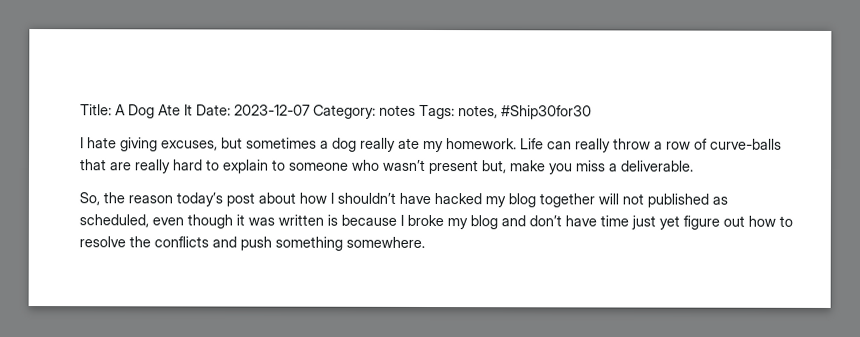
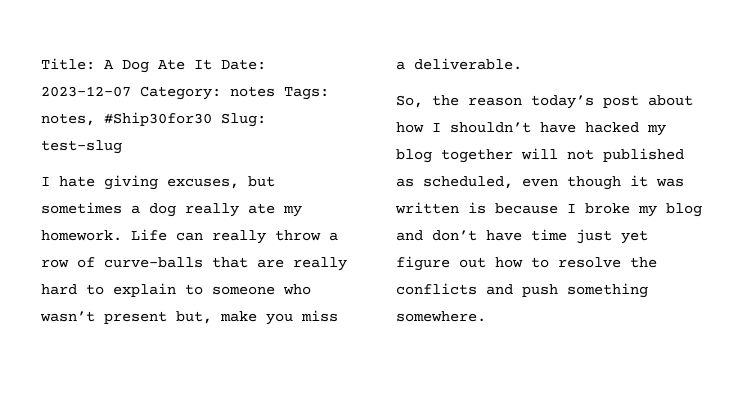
- Title: A Dog Ate It Date: 2023-12-07 Category: notes Tags: notes, #Ship30for30
+ Title: A Dog Ate It Date: 2023-12-07 Category: notes Tags: notes, #Ship30for30 Slug: test-slug

